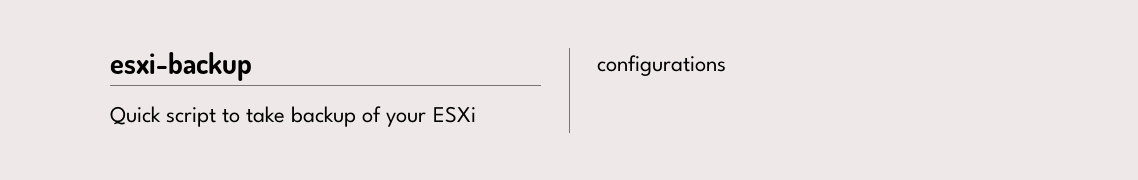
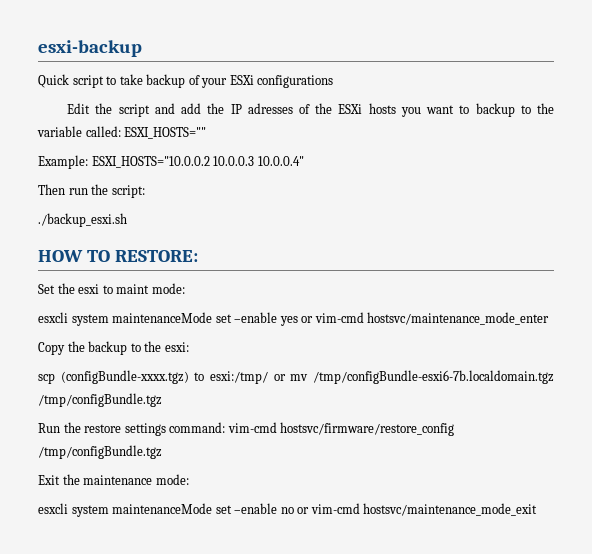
+ Edit the script and add the IP adresses of the ESXi hosts you want to backup to the variable called: ESXI_HOSTS=""
+ Example: ESXI_HOSTS="10.0.0.2 10.0.0.3 10.0.0.4"
+ Then run the script:
+ ./backup_esxi.sh
+ HOW TO RESTORE:
+ Set the esxi to maint mode:
+ esxcli system maintenanceMode set –enable yes or vim-cmd hostsvc/maintenance_mode_enter
+ Copy the backup to the esxi:
+ scp (configBundle-xxxx.tgz) to esxi:/tmp/ or mv /tmp/configBundle-esxi6-7b.localdomain.tgz /tmp/configBundle.tgz
+ Run the restore settings command: vim-cmd hostsvc/firmware/restore_config /tmp/configBundle.tgz
+ Exit the maintenance mode:
+ esxcli system maintenanceMode set –enable no or vim-cmd hostsvc/maintenance_mode_exit

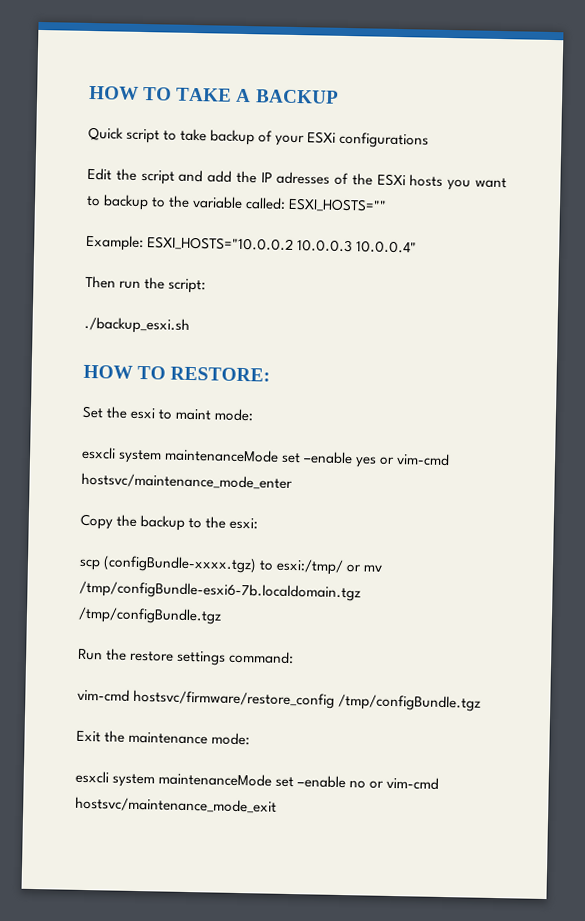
- esxi-backup
+ HOW TO TAKE A BACKUP
- Run the restore settings command: vim-cmd hostsvc/firmware/restore_config /tmp/configBundle.tgz
+ Run the restore settings command:
+ vim-cmd hostsvc/firmware/restore_config /tmp/configBundle.tgz

